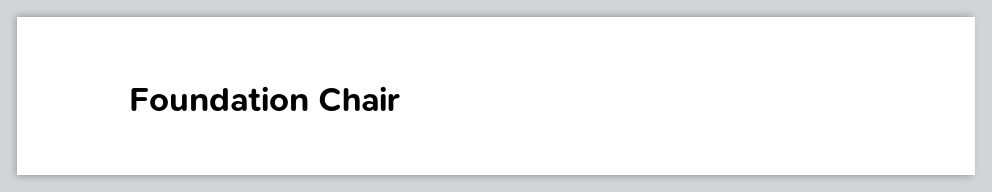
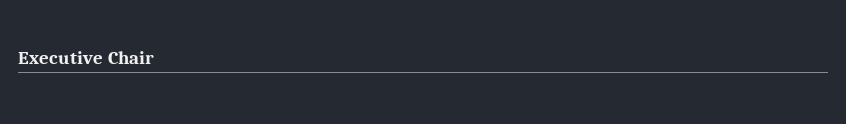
- Foundation Chair
+ Executive Chair

